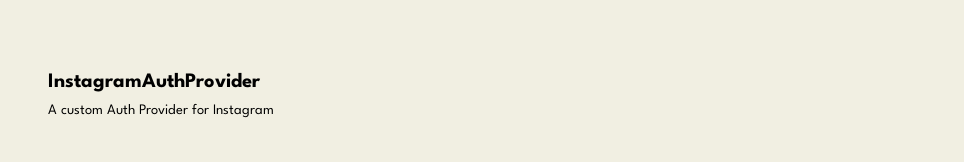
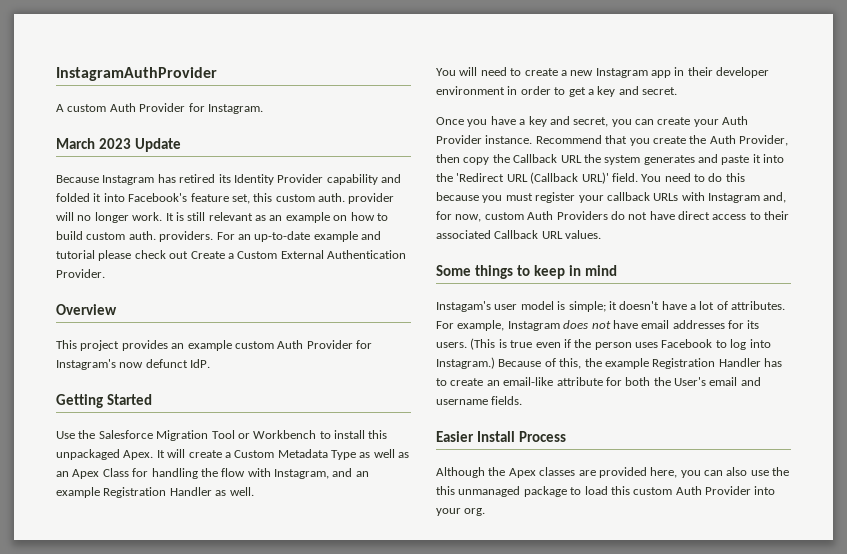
- A custom Auth Provider for Instagram
+ A custom Auth Provider for Instagram.
+ March 2023 Update
+ Because Instagram has retired its Identity Provider capability and folded it into Facebook's feature set, this custom auth. provider will no longer work. It is still relevant as an example on how to build custom auth. providers. For an up-to-date example and tutorial please check out Create a Custom External Authentication Provider.
+ Overview
+ This project provides an example custom Auth Provider for Instagram's now defunct IdP.
+ Getting Started
+ Use the Salesforce Migration Tool or Workbench to install this unpackaged Apex. It will create a Custom Metadata Type as well as an Apex Class for handling the flow with Instagram, and an example Registration Handler as well.
+ You will need to create a new Instagram app in their developer environment in order to get a key and secret.
+ Once you have a key and secret, you can create your Auth Provider instance. Recommend that you create the Auth Provider, then copy the Callback URL the system generates and paste it into the 'Redirect URL (Callback URL)' field. You need to do this because you must register your callback URLs with Instagram and, for now, custom Auth Providers do not have direct access to their associated Callback URL values.
+ Some things to keep in mind
+ Instagam's user model is simple; it doesn't have a lot of attributes. For example, Instagram does not have email addresses for its users. (This is true even if the person uses Facebook to log into Instagram.) Because of this, the example Registration Handler has to create an email-like attribute for both the User's email and username fields.
+ Easier Install Process
+ Although the Apex classes are provided here, you can also use the this unmanaged package to load this custom Auth Provider into your org.

